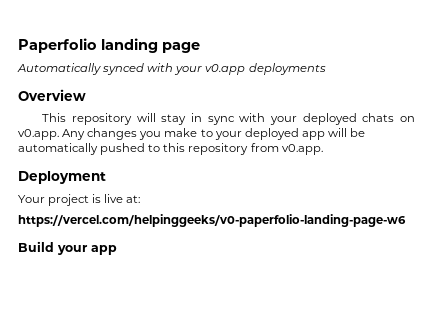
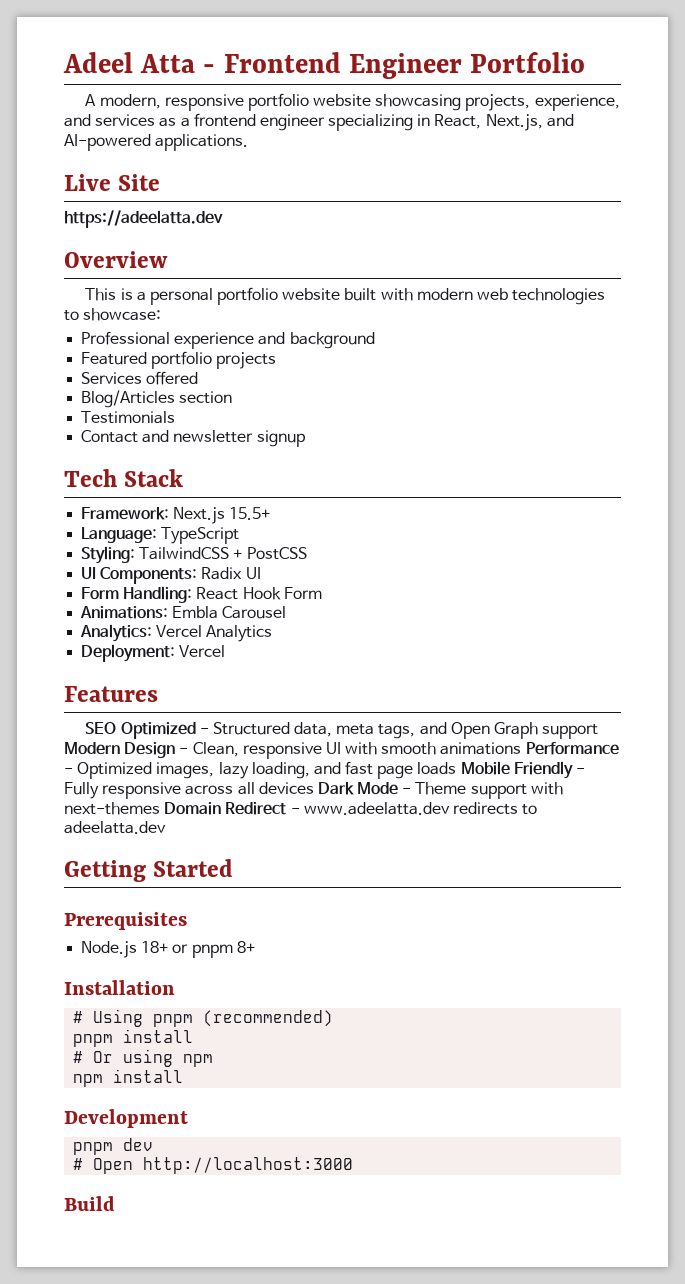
- Paperfolio landing page
- Automatically synced with your v0.app deployments
+ Adeel Atta - Frontend Engineer Portfolio
+ A modern, responsive portfolio website showcasing projects, experience, and services as a frontend engineer specializing in React, Next.js, and AI-powered applications.
+ Live Site
+ https://adeelatta.dev
  Overview
- This repository will stay in sync with your deployed chats on v0.app. Any changes you make to your deployed app will be automatically pushed to this repository from v0.app.
- Deployment
- Your project is live at:
- https://vercel.com/helpinggeeks/v0-paperfolio-landing-page-w6
+ This is a personal portfolio website built with modern web technologies to showcase:
+ Professional experience and background
+ Featured portfolio projects
+ Services offered
+ Blog/Articles section
+ Testimonials
+ Contact and newsletter signup
+ Tech Stack
+ Framework: Next.js 15.5+
+ Language: TypeScript
+ Styling: TailwindCSS + PostCSS
+ UI Components: Radix UI
+ Form Handling: React Hook Form
+ Animations: Embla Carousel
+ Analytics: Vercel Analytics
+ Deployment: Vercel
+ Features
+ SEO Optimized - Structured data, meta tags, and Open Graph support Modern Design - Clean, responsive UI with smooth animations Performance - Optimized images, lazy loading, and fast page loads Mobile Friendly - Fully responsive across all devices Dark Mode - Theme support with next-themes Domain Redirect - www.adeelatta.dev redirects to adeelatta.dev
+ Getting Started
+ Prerequisites
+ Node.js 18+ or pnpm 8+
+ Installation
+ # Using pnpm (recommended)
+ pnpm install
+ # Or using npm
+ npm install
+ Development
+ pnpm dev
+ # Open http://localhost:3000
- Build your app
+ Build

